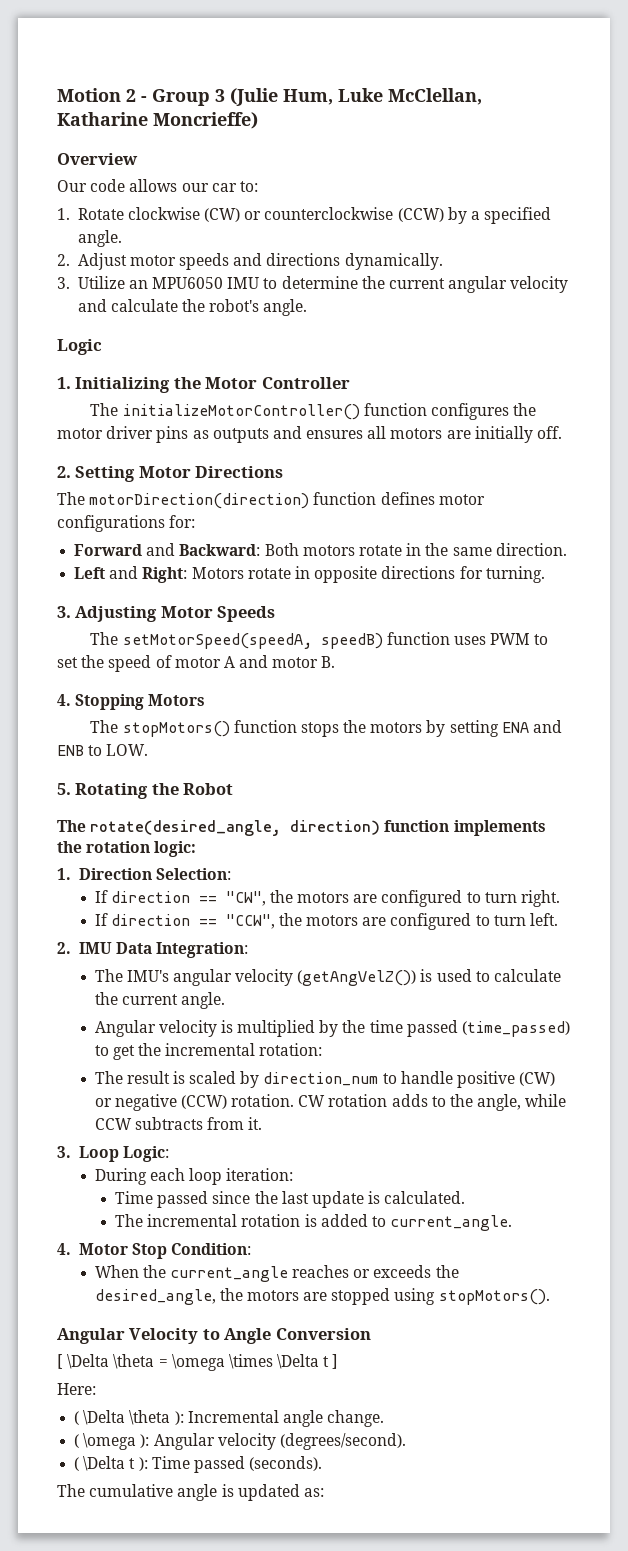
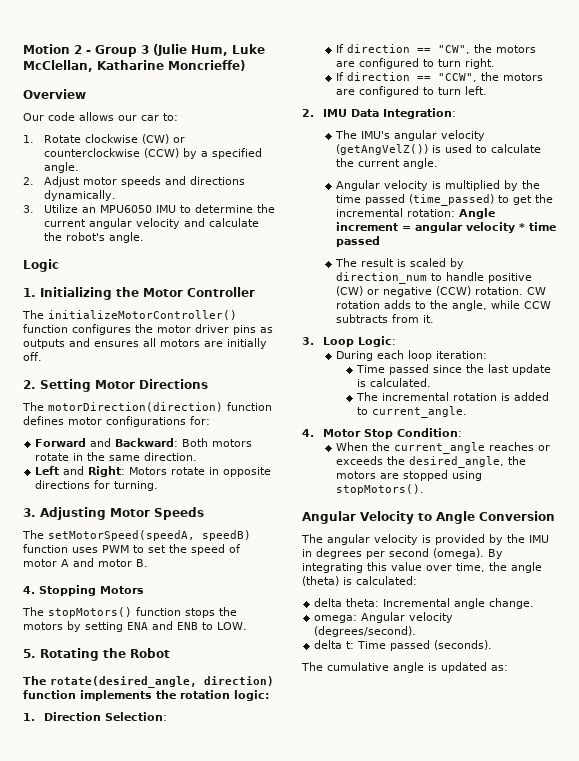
- Angular velocity is multiplied by the time passed (time_passed) to get the incremental rotation:
+ Angular velocity is multiplied by the time passed (time_passed) to get the incremental rotation: Angle increment = angular velocity * time passed
- [ \Delta \theta = \omega \times \Delta t ]
- Here:
- ( \Delta \theta ): Incremental angle change.
+ The angular velocity is provided by the IMU in degrees per second (omega). By integrating this value over time, the angle (theta) is calculated:
+ delta theta: Incremental angle change.
- ( \omega ): Angular velocity (degrees/second).
+ omega: Angular velocity (degrees/second).
- ( \Delta t ): Time passed (seconds).
+ delta t: Time passed (seconds).

